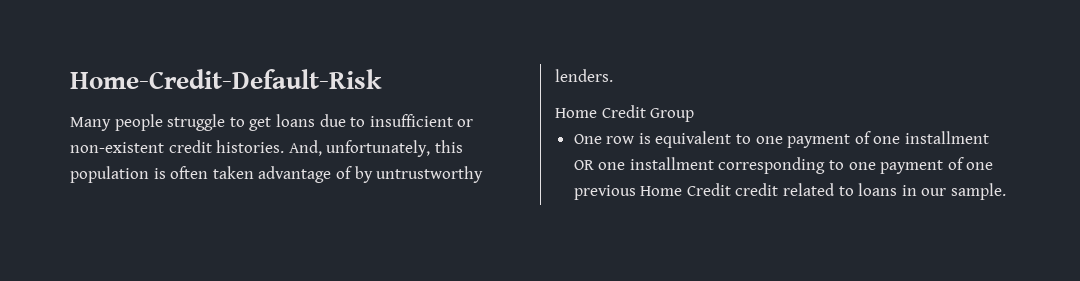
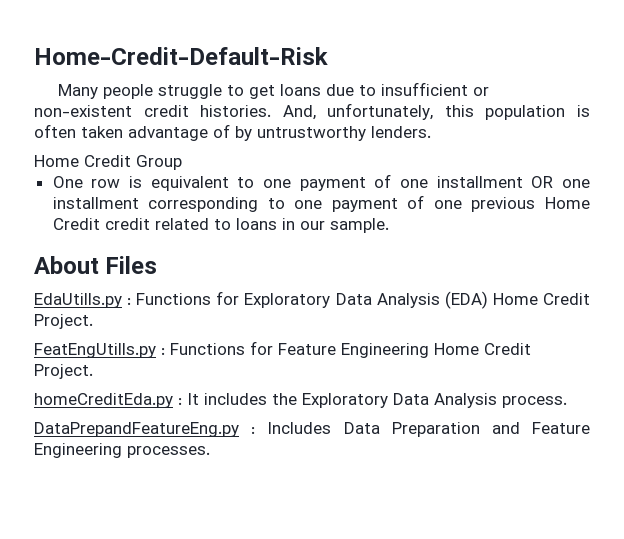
+ About Files
+ EdaUtills.py : Functions for Exploratory Data Analysis (EDA) Home Credit Project.
+ FeatEngUtills.py : Functions for Feature Engineering Home Credit Project.
+ homeCreditEda.py : It includes the Exploratory Data Analysis process.
+ DataPrepandFeatureEng.py : Includes Data Preparation and Feature Engineering processes.

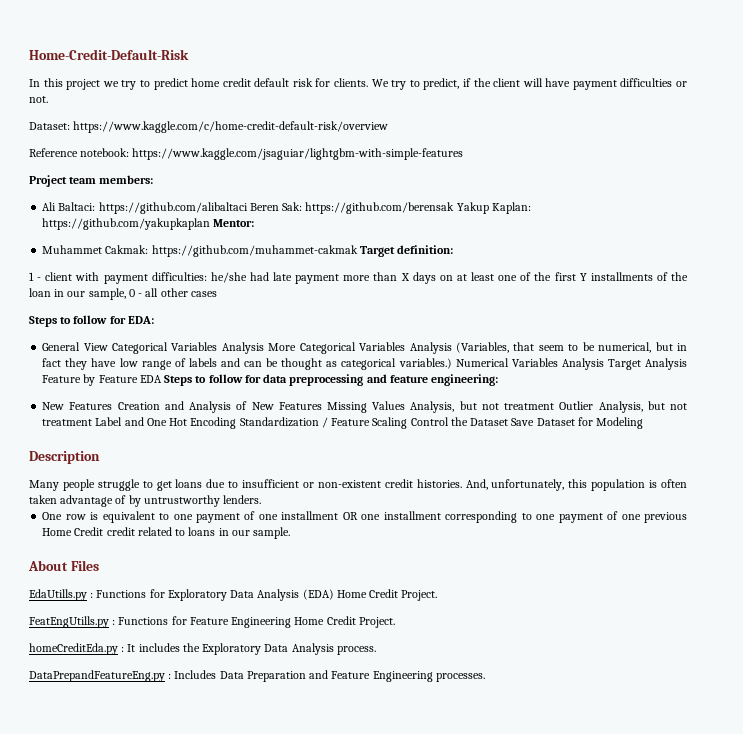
+ In this project we try to predict home credit default risk for clients. We try to predict, if the client will have payment difficulties or not.
+ Dataset: https://www.kaggle.com/c/home-credit-default-risk/overview
+ Reference notebook: https://www.kaggle.com/jsaguiar/lightgbm-with-simple-features
+ Project team members:
+ Ali Baltaci: https://github.com/alibaltaci Beren Sak: https://github.com/berensak Yakup Kaplan: https://github.com/yakupkaplan Mentor:
+ Muhammet Cakmak: https://github.com/muhammet-cakmak Target definition:
+ 1 - client with payment difficulties: he/she had late payment more than X days on at least one of the first Y installments of the loan in our sample, 0 - all other cases
+ Steps to follow for EDA:
+ General View Categorical Variables Analysis More Categorical Variables Analysis (Variables, that seem to be numerical, but in fact they have low range of labels and can be thought as categorical variables.) Numerical Variables Analysis Target Analysis Feature by Feature EDA Steps to follow for data preprocessing and feature engineering:
+ New Features Creation and Analysis of New Features Missing Values Analysis, but not treatment Outlier Analysis, but not treatment Label and One Hot Encoding Standardization / Feature Scaling Control the Dataset Save Dataset for Modeling
+ Description
- Home Credit Group

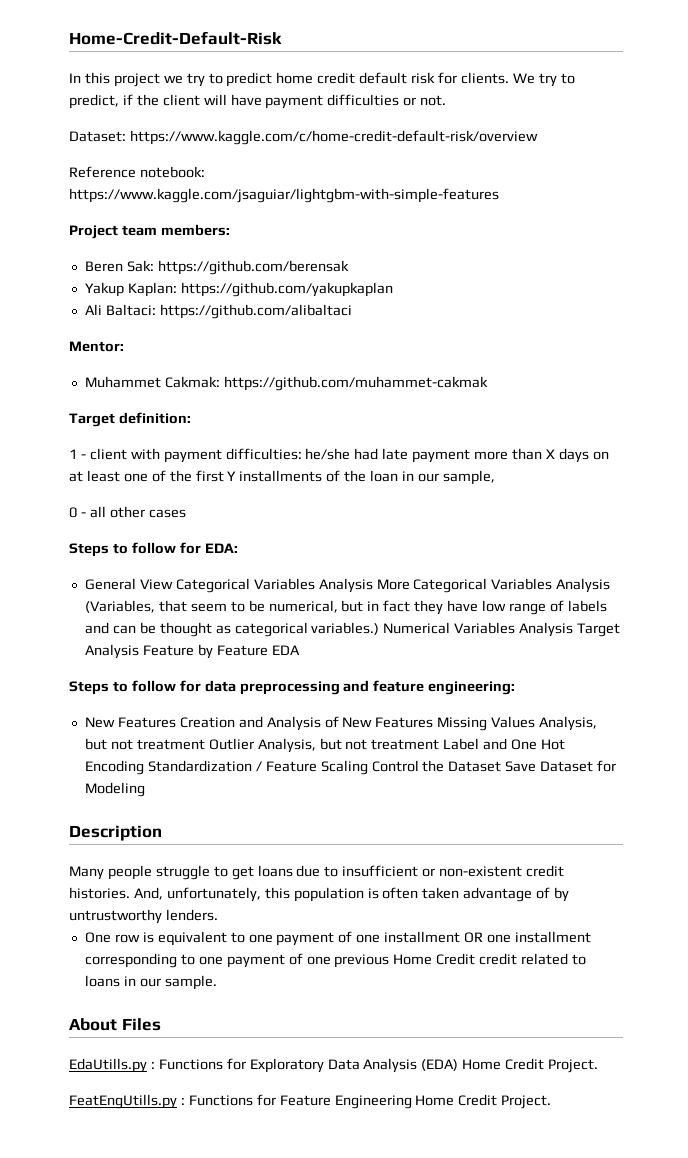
- Ali Baltaci: https://github.com/alibaltaci Beren Sak: https://github.com/berensak Yakup Kaplan: https://github.com/yakupkaplan Mentor:
+ Beren Sak: https://github.com/berensak
+ Yakup Kaplan: https://github.com/yakupkaplan
+ Ali Baltaci: https://github.com/alibaltaci
+ Mentor:
- Muhammet Cakmak: https://github.com/muhammet-cakmak Target definition:
+ Muhammet Cakmak: https://github.com/muhammet-cakmak
+ Target definition:
- 1 - client with payment difficulties: he/she had late payment more than X days on at least one of the first Y installments of the loan in our sample, 0 - all other cases
+ 1 - client with payment difficulties: he/she had late payment more than X days on at least one of the first Y installments of the loan in our sample,
+ 0 - all other cases
- Numerical Variables Analysis Target Analysis Feature by Feature EDA Steps to follow for data preprocessing and feature engineering:
+ Numerical Variables Analysis Target Analysis Feature by Feature EDA
+ Steps to follow for data preprocessing and feature engineering:
- homeCreditEda.py : It includes the Exploratory Data Analysis process.
- DataPrepandFeatureEng.py : Includes Data Preparation and Feature Engineering processes.

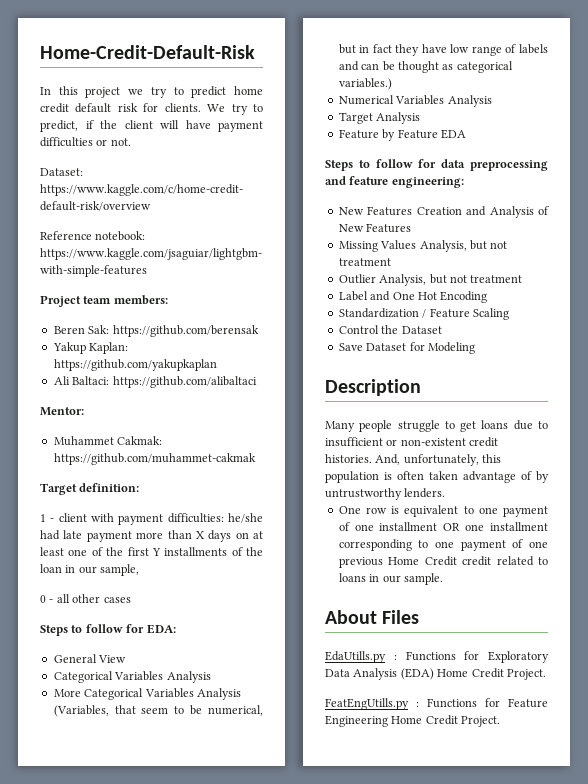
- General View Categorical Variables Analysis More Categorical Variables Analysis (Variables, that seem to be numerical, but in fact they have low range of labels and can be thought as categorical variables.) Numerical Variables Analysis Target Analysis Feature by Feature EDA
+ General View
+ Categorical Variables Analysis
+ More Categorical Variables Analysis (Variables, that seem to be numerical, but in fact they have low range of labels and can be thought as categorical variables.)
+ Numerical Variables Analysis
+ Target Analysis
+ Feature by Feature EDA
- New Features Creation and Analysis of New Features Missing Values Analysis, but not treatment Outlier Analysis, but not treatment Label and One Hot Encoding Standardization / Feature Scaling Control the Dataset Save Dataset for Modeling
+ New Features Creation and Analysis of New Features
+ Missing Values Analysis, but not treatment
+ Outlier Analysis, but not treatment
+ Label and One Hot Encoding
+ Standardization / Feature Scaling
+ Control the Dataset
+ Save Dataset for Modeling

